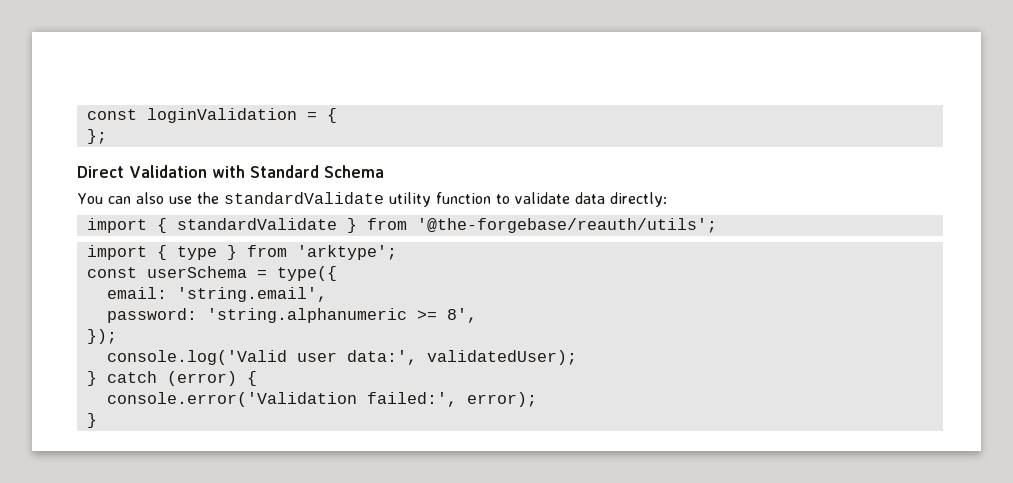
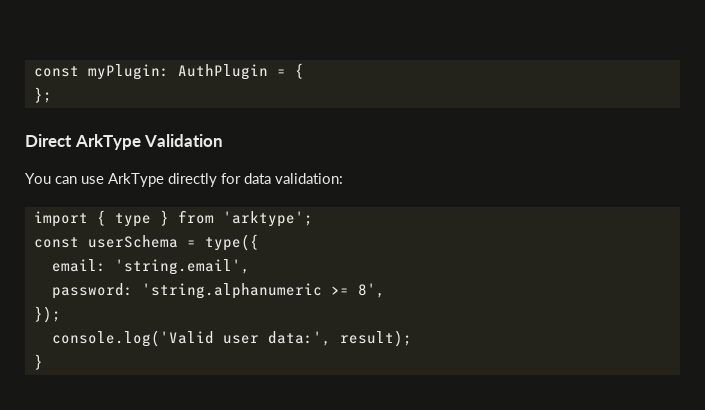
- const loginValidation = {
+ const myPlugin: AuthPlugin = {
- Direct Validation with Standard Schema
+ Direct ArkType Validation
- You can also use the standardValidate utility function to validate data directly:
- import { standardValidate } from '@the-forgebase/reauth/utils';
+ You can use ArkType directly for data validation:
- console.log('Valid user data:', validatedUser);
- } catch (error) {
- console.error('Validation failed:', error);
+ console.log('Valid user data:', result);

